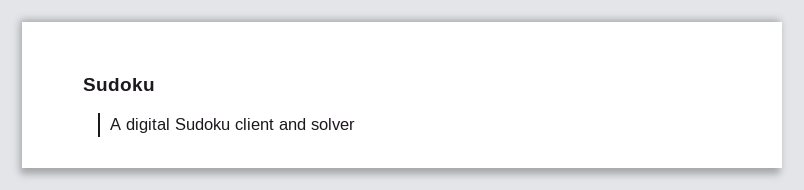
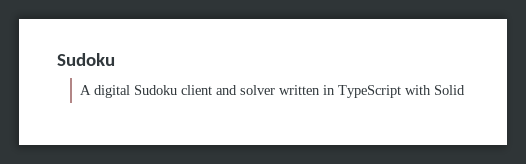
- A digital Sudoku client and solver
+ A digital Sudoku client and solver written in TypeScript with Solid

